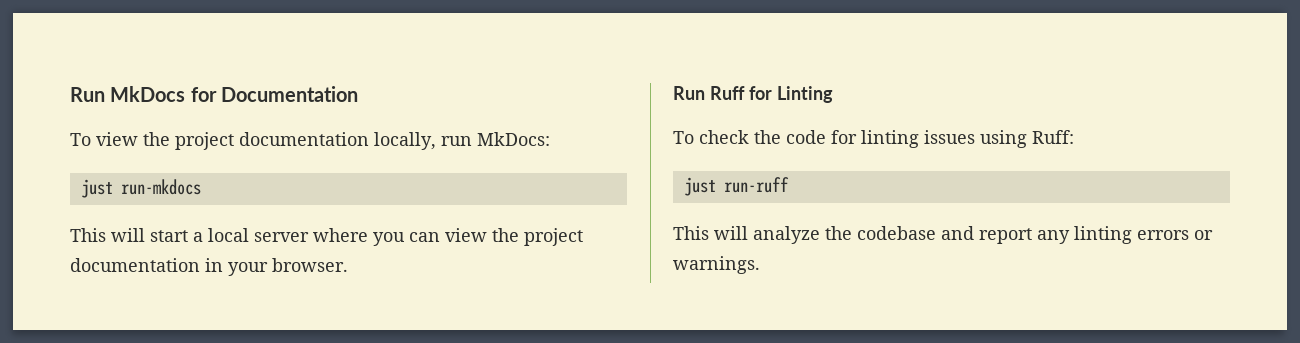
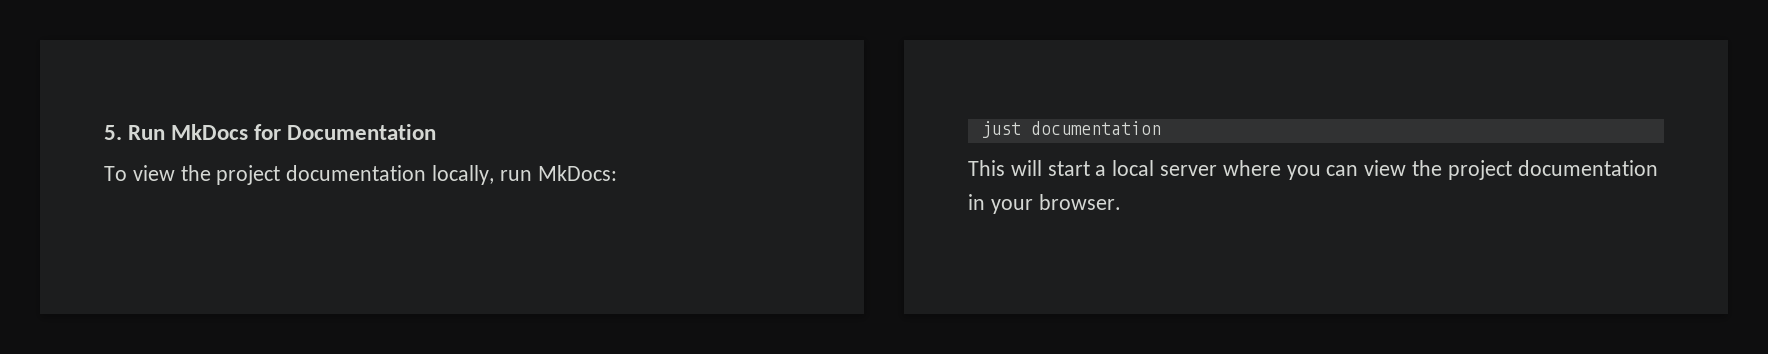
- Run MkDocs for Documentation
+ 5. Run MkDocs for Documentation
- just run-mkdocs
+ just documentation
- Run Ruff for Linting
- To check the code for linting issues using Ruff:
- just run-ruff
- This will analyze the codebase and report any linting errors or warnings.

